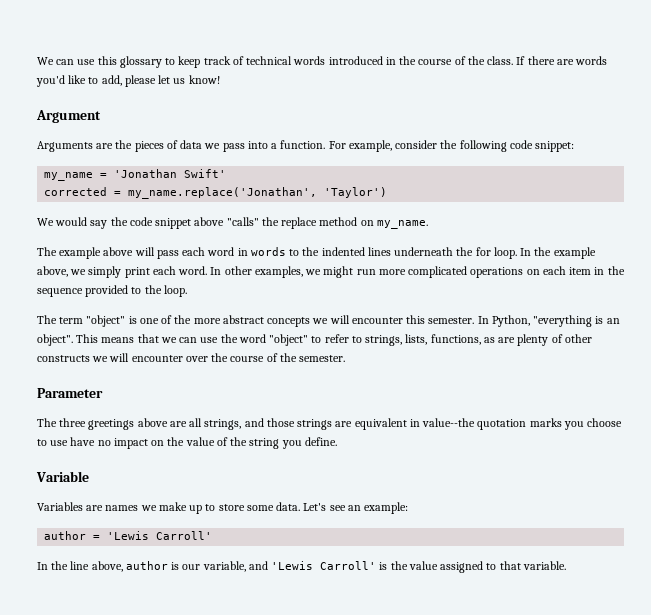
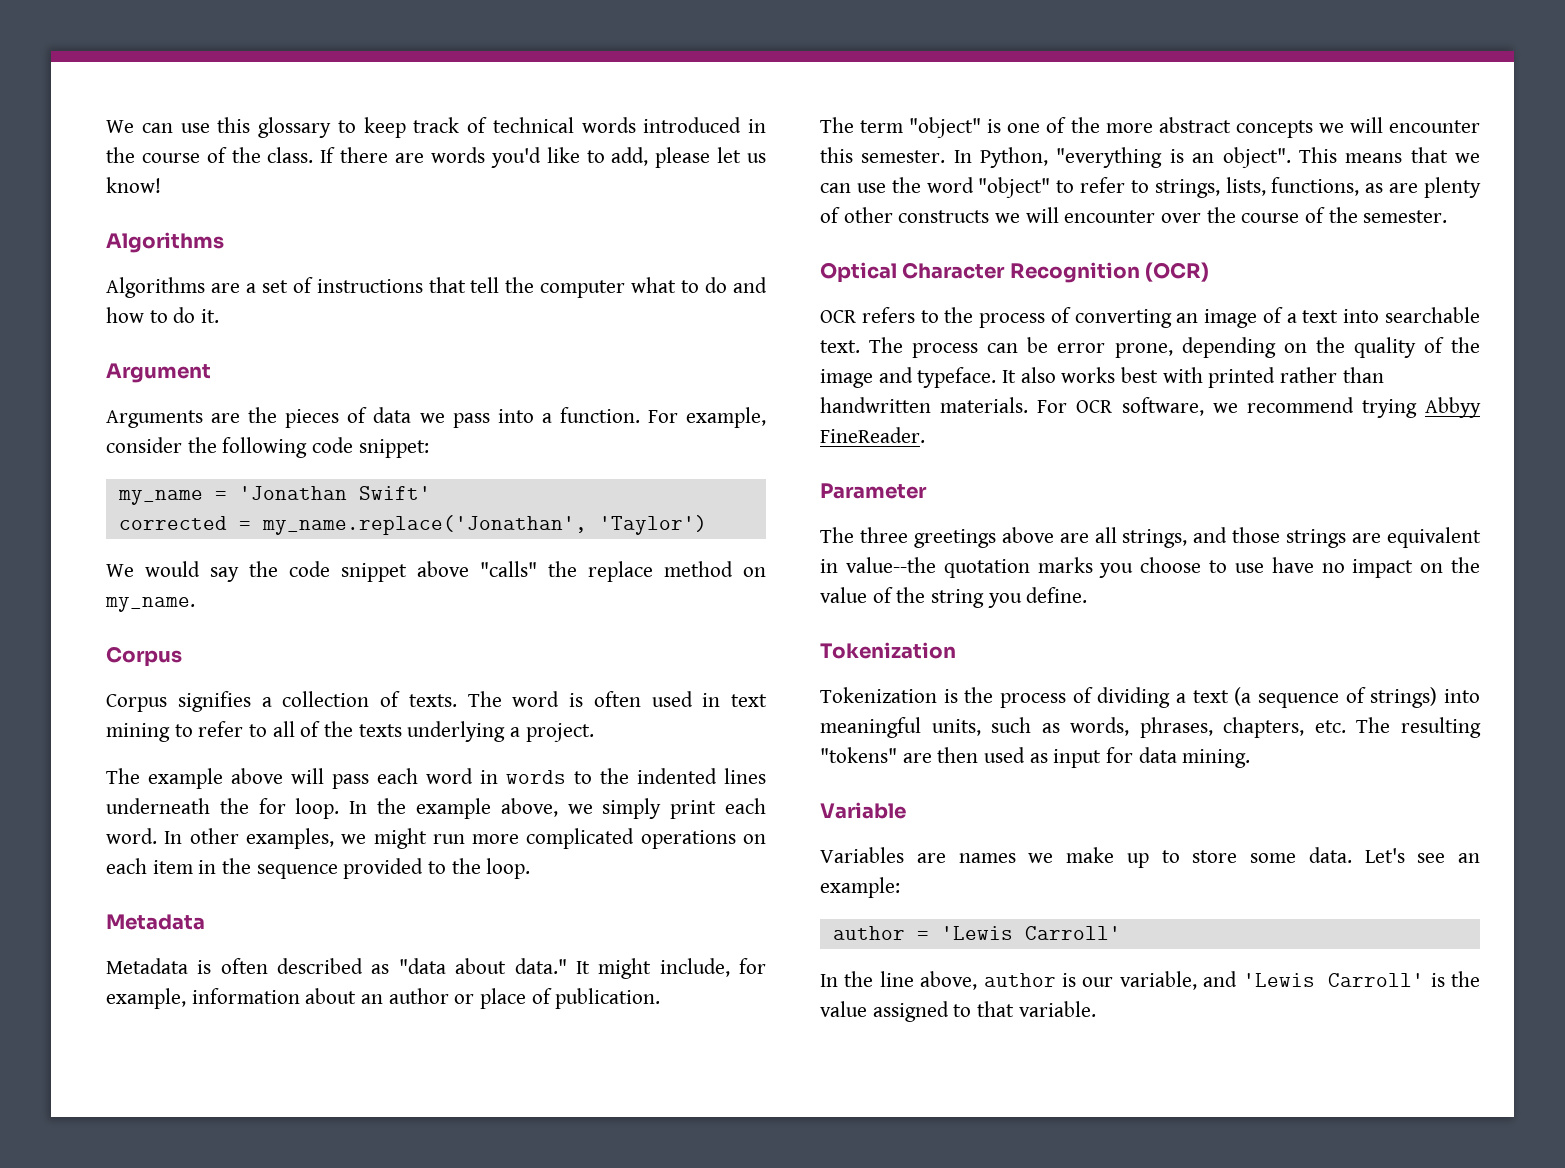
  If there are words you'd like to add, please let us know!
+ Algorithms
+ Algorithms are a set of instructions that tell the computer what to do and how to do it.
  We would say the code snippet above "calls" the replace method on my_name.
+ Corpus
+ Corpus signifies a collection of texts. The word is often used in text mining to refer to all of the texts underlying a project.
  In other examples, we might run more complicated operations on each item in the sequence provided to the loop.
+ Metadata
+ Metadata is often described as "data about data." It might include, for example, information about an author or place of publication.
+ Optical Character Recognition (OCR)
+ OCR refers to the process of converting an image of a text into searchable text. The process can be error prone, depending on the quality of the image and typeface. It also works best with printed rather than handwritten materials. For OCR software, we recommend trying Abbyy FineReader.
  The three greetings above are all strings, and those strings are equivalent in value--the quotation marks you choose to use have no impact on the value of the string you define.
+ Tokenization
+ Tokenization is the process of dividing a text (a sequence of strings) into meaningful units, such as words, phrases, chapters, etc. The resulting "tokens" are then used as input for data mining.

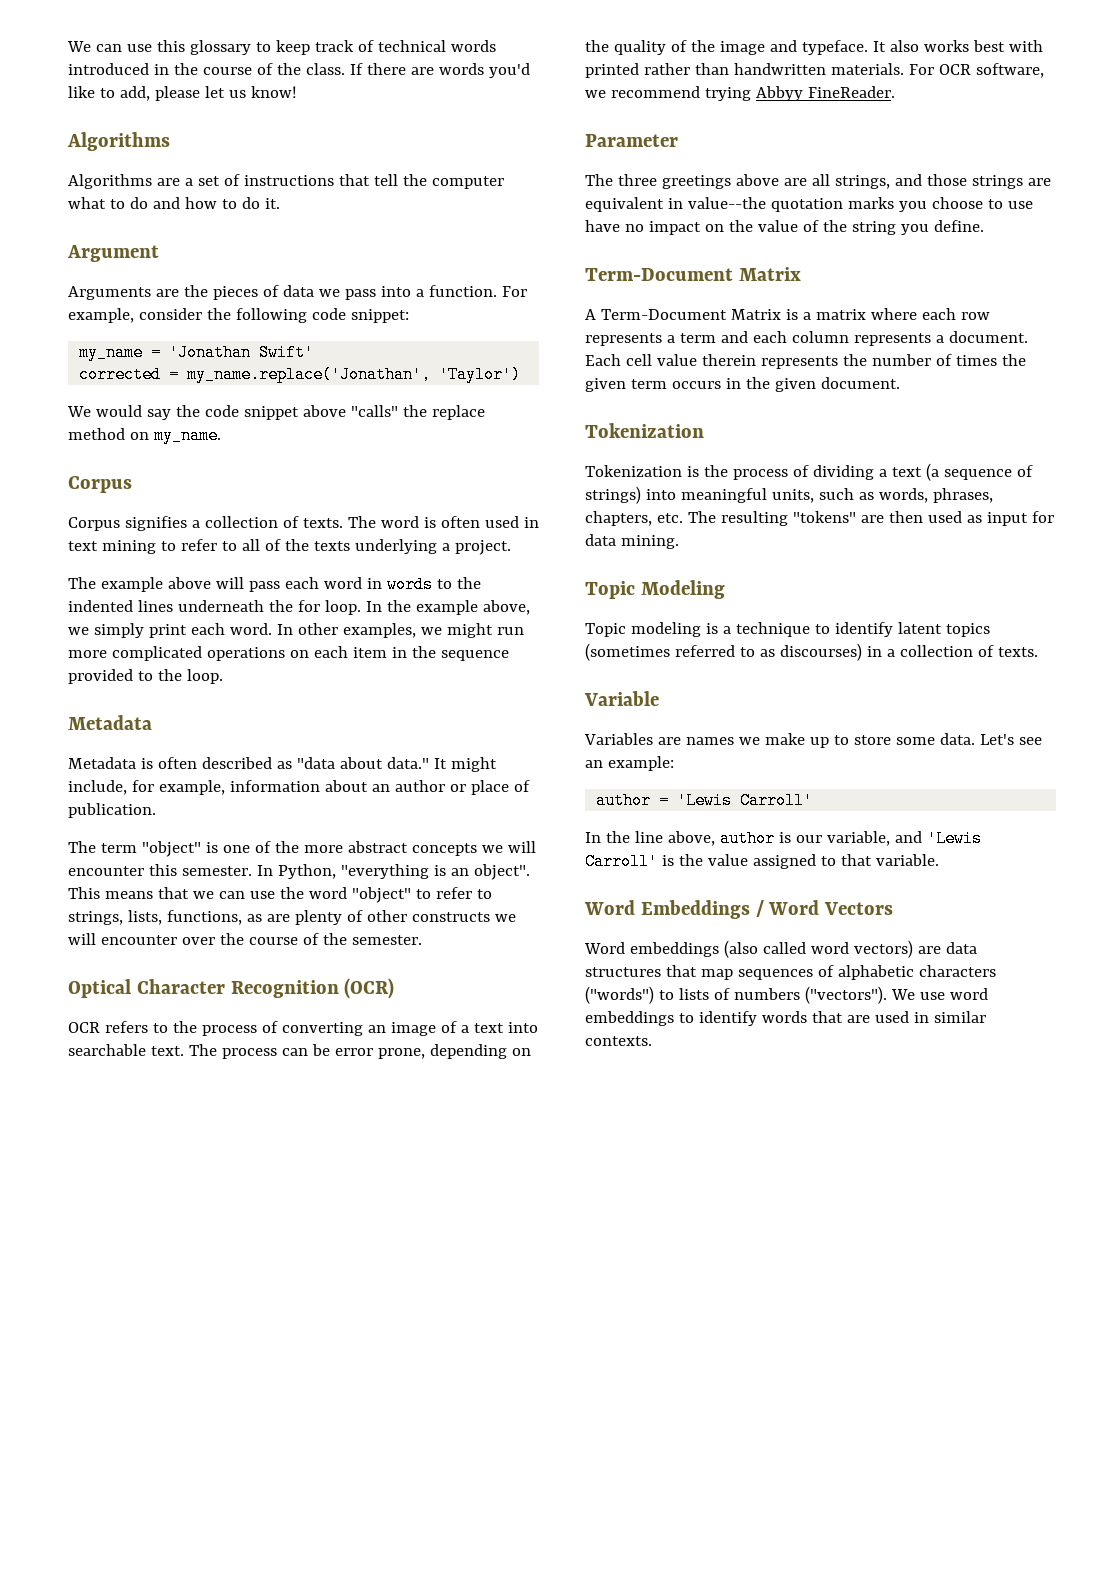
  The three greetings above are all strings, and those strings are equivalent in value--the quotation marks you choose to use have no impact on the value of the string you define.
+ Term-Document Matrix
+ A Term-Document Matrix is a matrix where each row represents a term and each column represents a document. Each cell value therein represents the number of times the given term occurs in the given document.
+ Topic Modeling
+ Topic modeling is a technique to identify latent topics (sometimes referred to as discourses) in a collection of texts.
+ Word Embeddings / Word Vectors
+ Word embeddings (also called word vectors) are data structures that map sequences of alphabetic characters ("words") to lists of numbers ("vectors"). We use word embeddings to identify words that are used in similar contexts.

